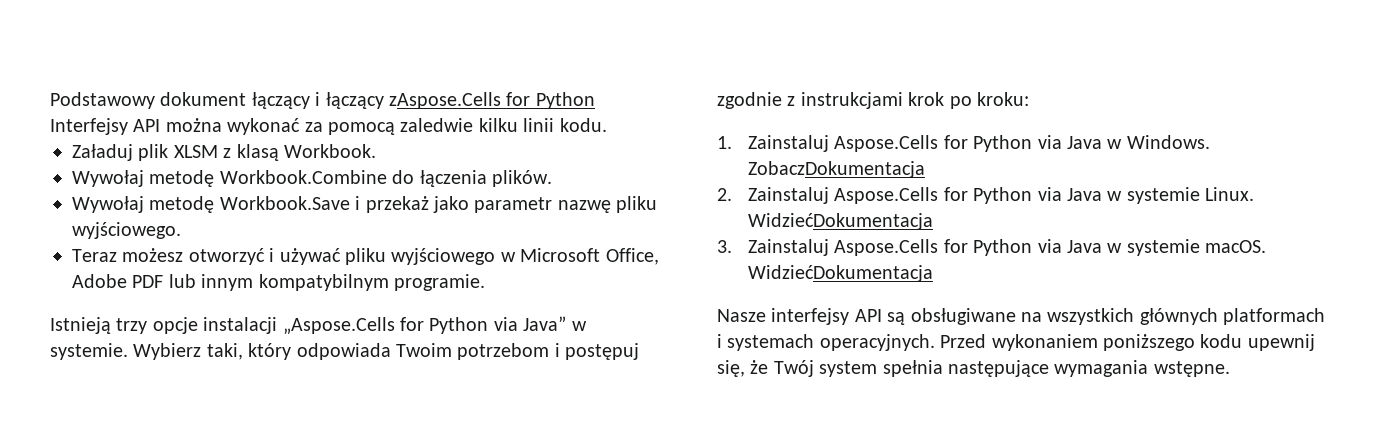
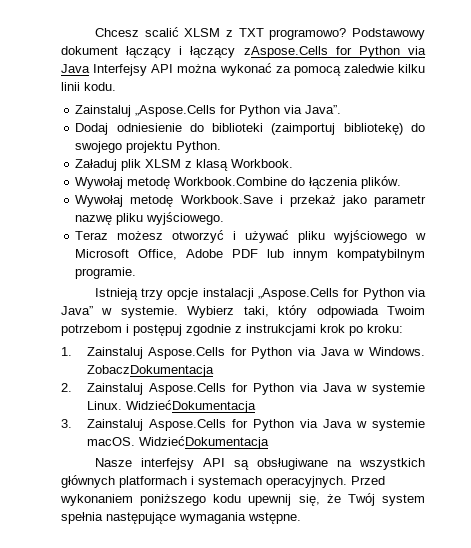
+ Chcesz scalić XLSM z TXT programowo?
- Podstawowy dokument łączący i łączący zAspose.Cells for Python Interfejsy API można wykonać za pomocą zaledwie kilku linii kodu.
+ Podstawowy dokument łączący i łączący zAspose.Cells for Python via Java Interfejsy API można wykonać za pomocą zaledwie kilku linii kodu.
+ Zainstaluj „Aspose.Cells for Python via Java”.
+ Dodaj odniesienie do biblioteki (zaimportuj bibliotekę) do swojego projektu Python.

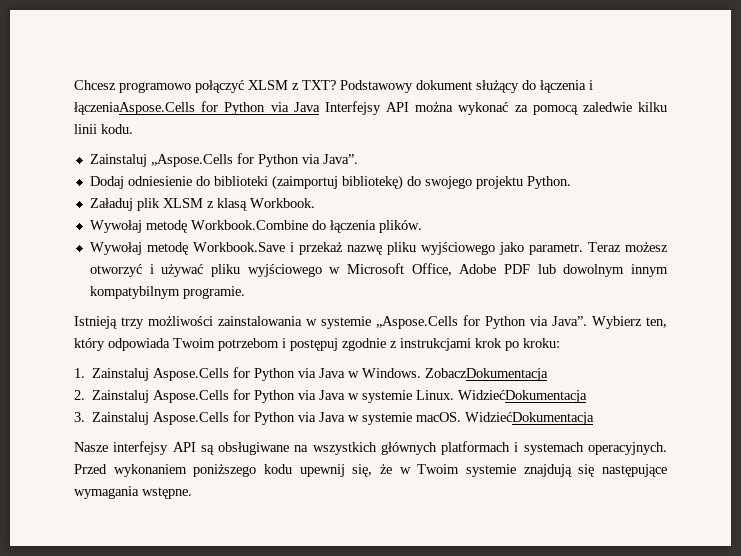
- Chcesz scalić XLSM z TXT programowo? Podstawowy dokument łączący i łączący zAspose.Cells for Python via Java Interfejsy API można wykonać za pomocą zaledwie kilku linii kodu.
+ Chcesz programowo połączyć XLSM z TXT? Podstawowy dokument służący do łączenia i łączeniaAspose.Cells for Python via Java Interfejsy API można wykonać za pomocą zaledwie kilku linii kodu.
- Wywołaj metodę Workbook.Save i przekaż jako parametr nazwę pliku wyjściowego.
- Teraz możesz otworzyć i używać pliku wyjściowego w Microsoft Office, Adobe PDF lub innym kompatybilnym programie.
+ Wywołaj metodę Workbook.Save i przekaż nazwę pliku wyjściowego jako parametr. Teraz możesz otworzyć i używać pliku wyjściowego w Microsoft Office, Adobe PDF lub dowolnym innym kompatybilnym programie.
- Istnieją trzy opcje instalacji „Aspose.Cells for Python via Java” w systemie. Wybierz taki, który odpowiada Twoim potrzebom i postępuj zgodnie z instrukcjami krok po kroku:
+ Istnieją trzy możliwości zainstalowania w systemie „Aspose.Cells for Python via Java”. Wybierz ten, który odpowiada Twoim potrzebom i postępuj zgodnie z instrukcjami krok po kroku:
- Przed wykonaniem poniższego kodu upewnij się, że Twój system spełnia następujące wymagania wstępne.
+ Przed wykonaniem poniższego kodu upewnij się, że w Twoim systemie znajdują się następujące wymagania wstępne.

